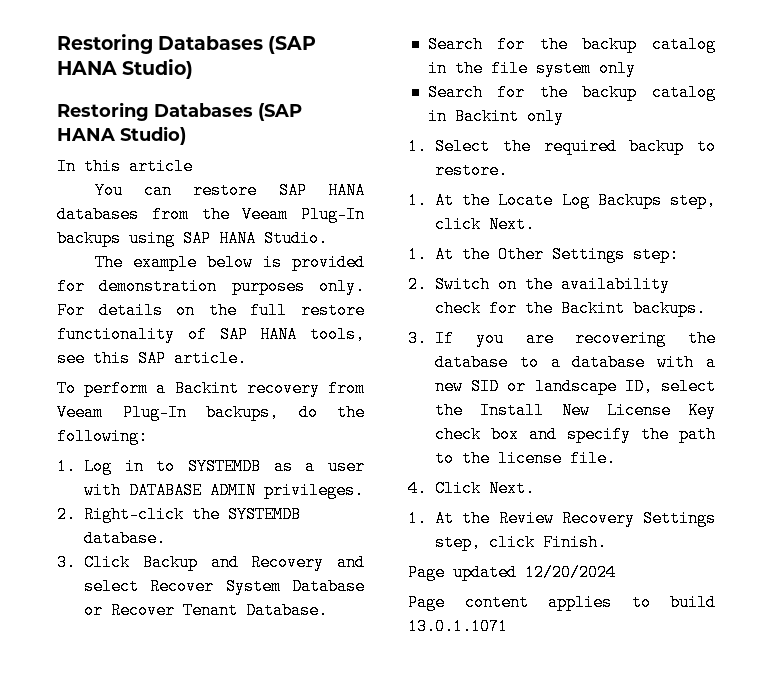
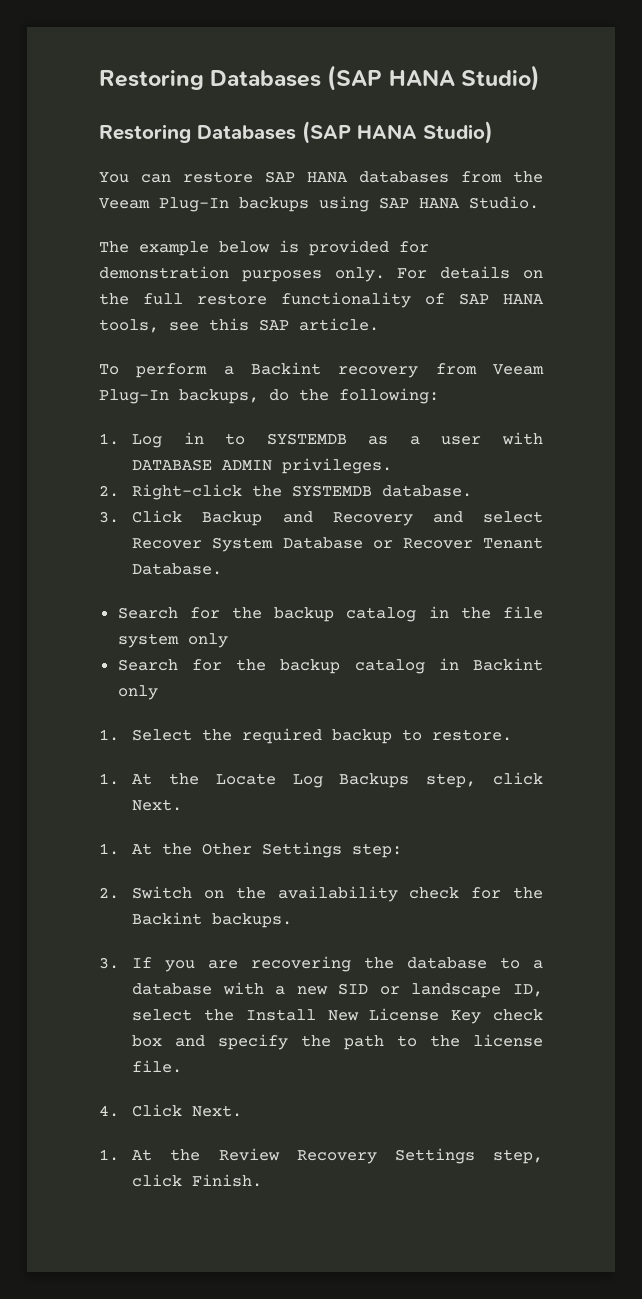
- In this article
- Page updated 12/20/2024
- Page content applies to build 13.0.1.1071

